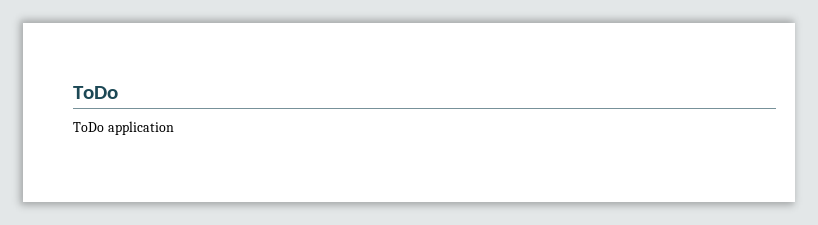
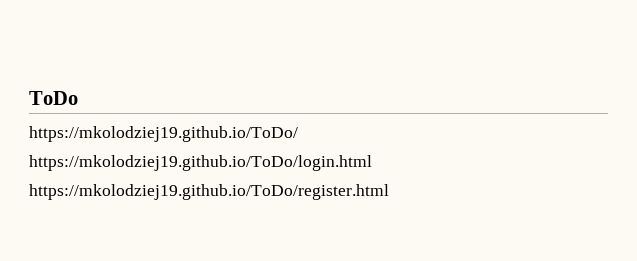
- ToDo application
+ https://mkolodziej19.github.io/ToDo/
+ https://mkolodziej19.github.io/ToDo/login.html
+ https://mkolodziej19.github.io/ToDo/register.html

